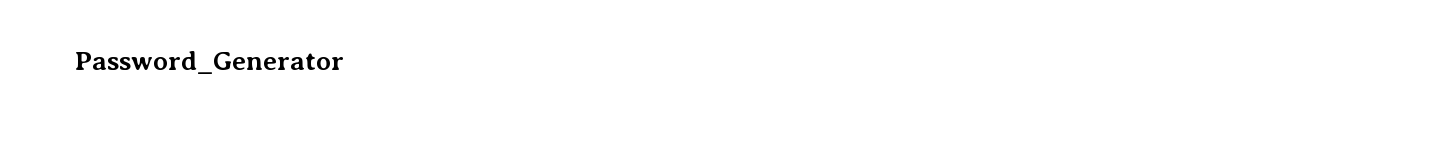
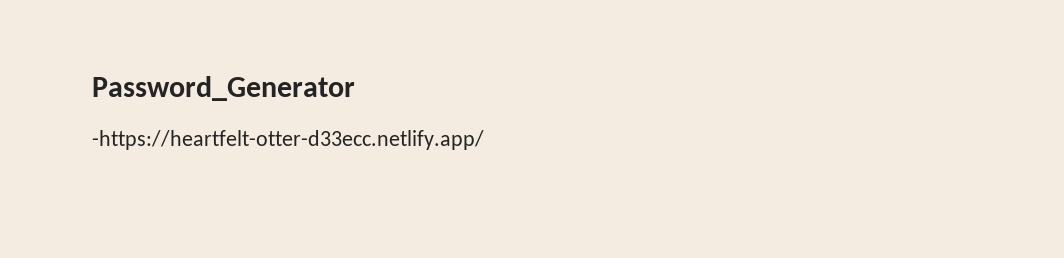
+ -https://heartfelt-otter-d33ecc.netlify.app/

